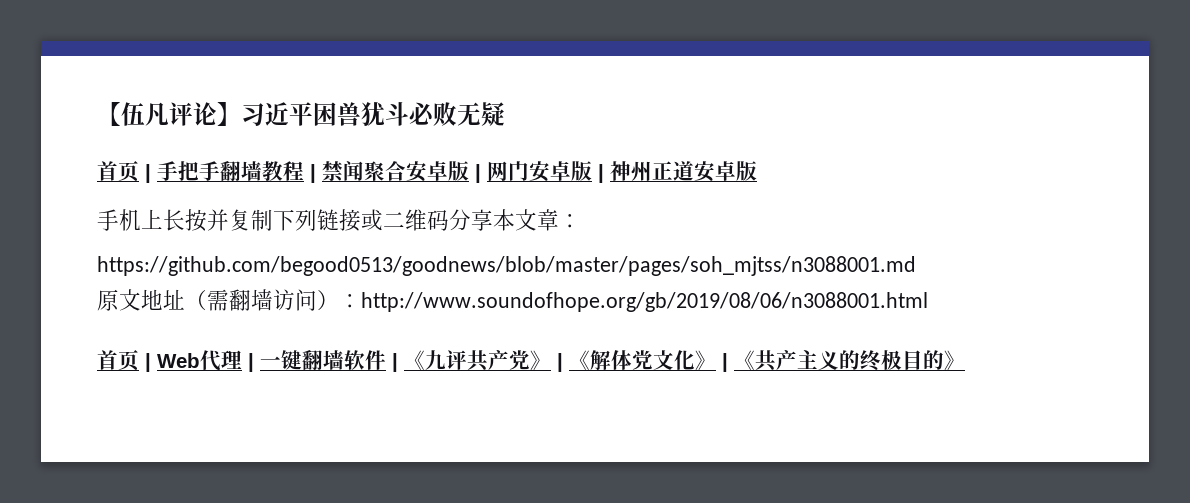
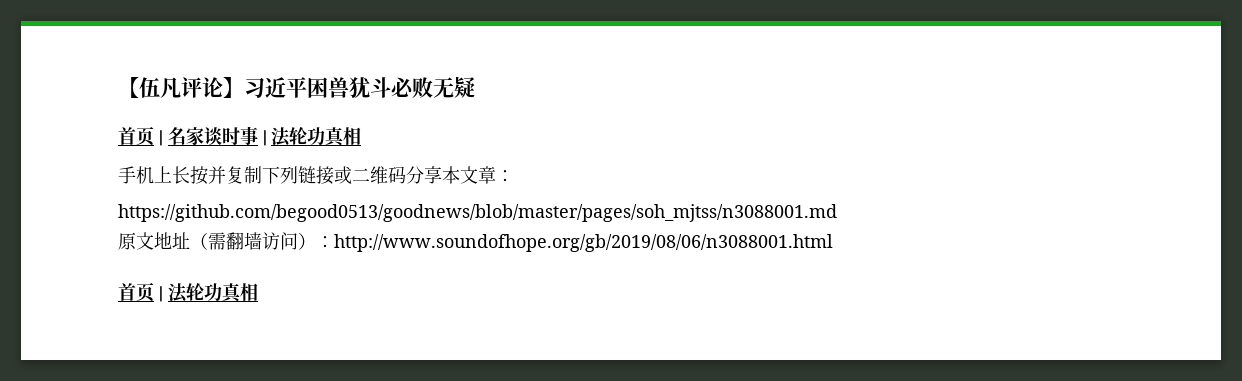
- 首页 | 手把手翻墙教程 | 禁闻聚合安卓版 | 网门安卓版 | 神州正道安卓版
+ 首页 | 名家谈时事 | 法轮功真相
- 首页 | Web代理 | 一键翻墙软件 | 《九评共产党》 | 《解体党文化》 | 《共产主义的终极目的》
+ 首页 | 法轮功真相

